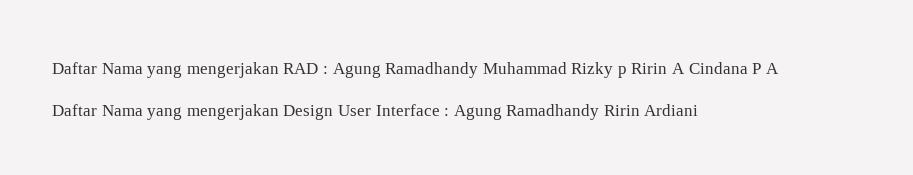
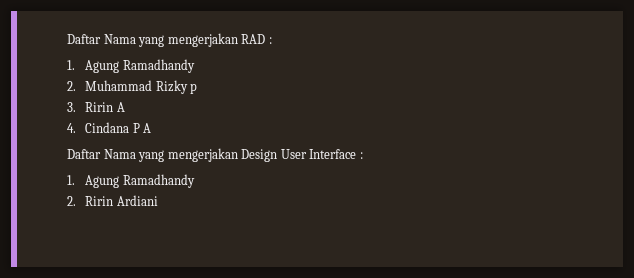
- Daftar Nama yang mengerjakan RAD : Agung Ramadhandy Muhammad Rizky p Ririn A Cindana P A
+ Daftar Nama yang mengerjakan RAD :
+ 1. Agung Ramadhandy
+ 2. Muhammad Rizky p
+ 3. Ririn A
+ 4. Cindana P A
- Daftar Nama yang mengerjakan Design User Interface : Agung Ramadhandy Ririn Ardiani
+ Daftar Nama yang mengerjakan Design User Interface :
+ 1. Agung Ramadhandy
+ 2. Ririn Ardiani

